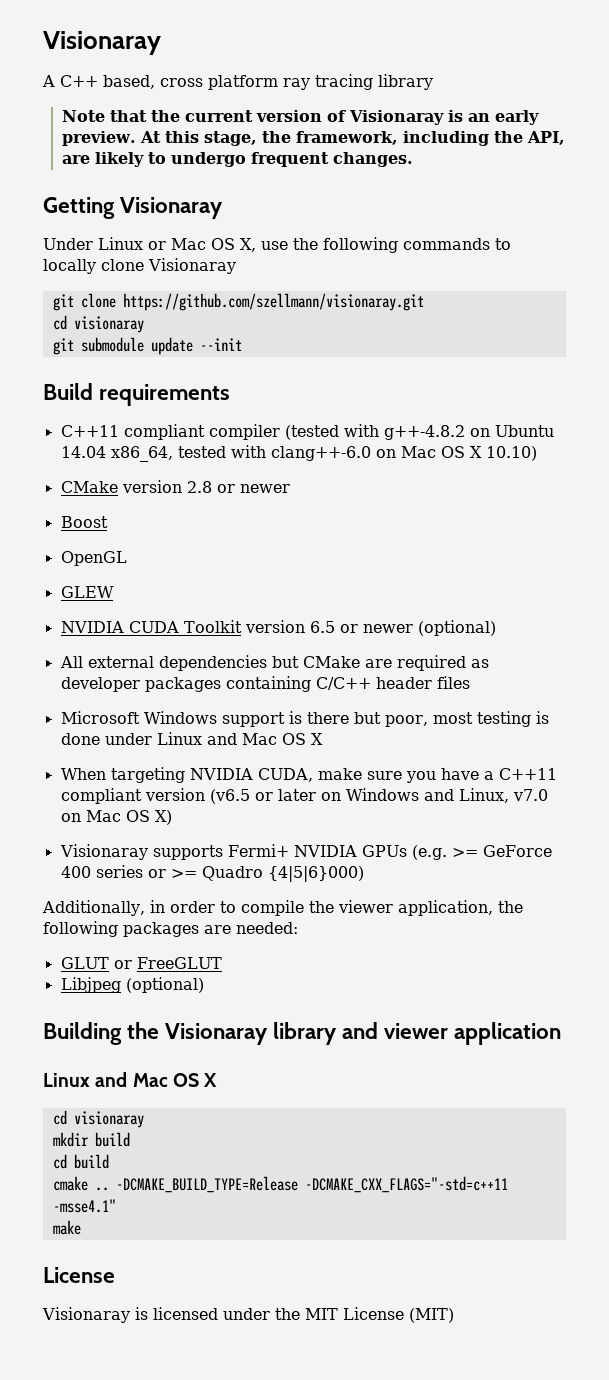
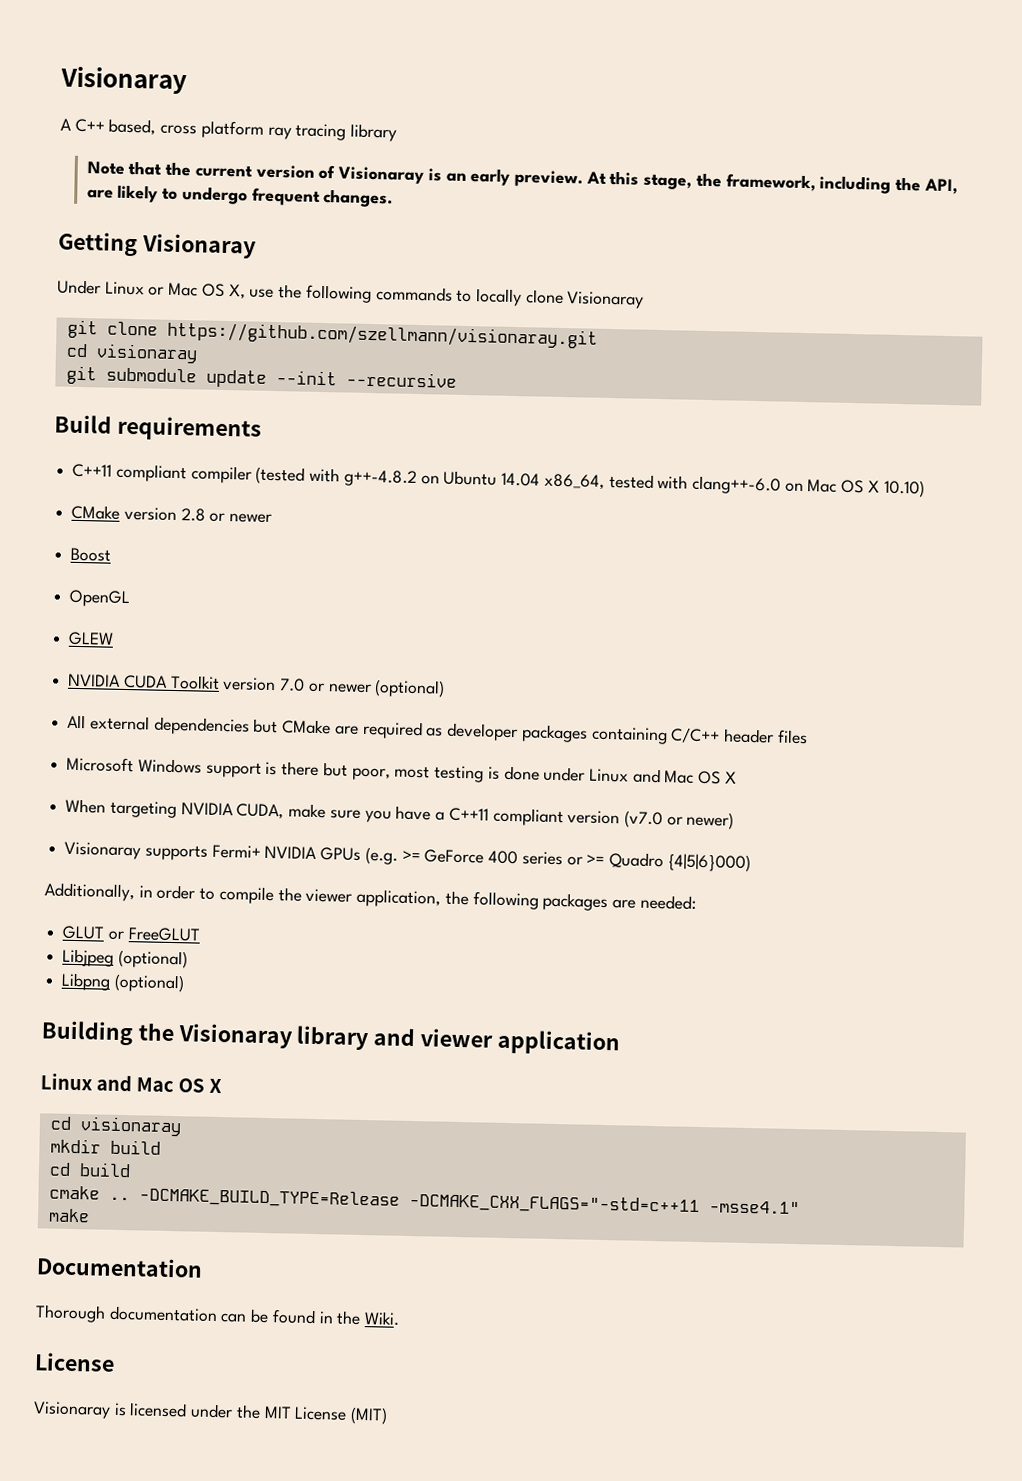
- git submodule update --init
+ git submodule update --init --recursive
- NVIDIA CUDA Toolkit version 6.5 or newer (optional)
+ NVIDIA CUDA Toolkit version 7.0 or newer (optional)
- When targeting NVIDIA CUDA, make sure you have a C++11 compliant version (v6.5 or later on Windows and Linux, v7.0 on Mac OS X)
+ When targeting NVIDIA CUDA, make sure you have a C++11 compliant version (v7.0 or newer)
+ Libpng (optional)
+ Documentation
+ Thorough documentation can be found in the Wiki.

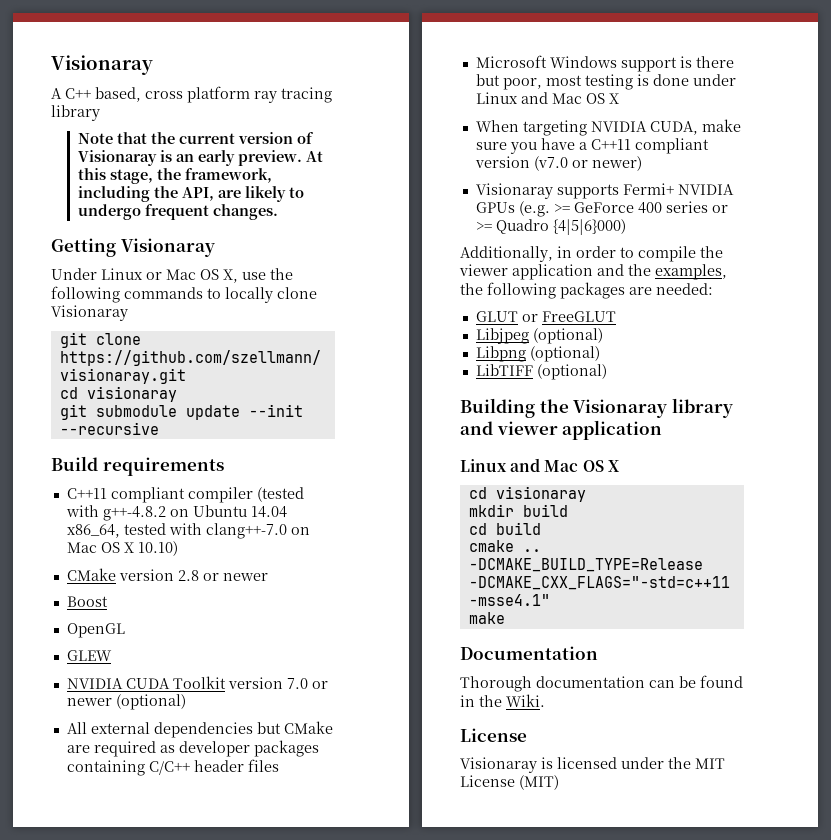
- C++11 compliant compiler (tested with g++-4.8.2 on Ubuntu 14.04 x86_64, tested with clang++-6.0 on Mac OS X 10.10)
+ C++11 compliant compiler (tested with g++-4.8.2 on Ubuntu 14.04 x86_64, tested with clang++-7.0 on Mac OS X 10.10)
- Additionally, in order to compile the viewer application, the following packages are needed:
+ Additionally, in order to compile the viewer application and the examples, the following packages are needed:
+ LibTIFF (optional)

